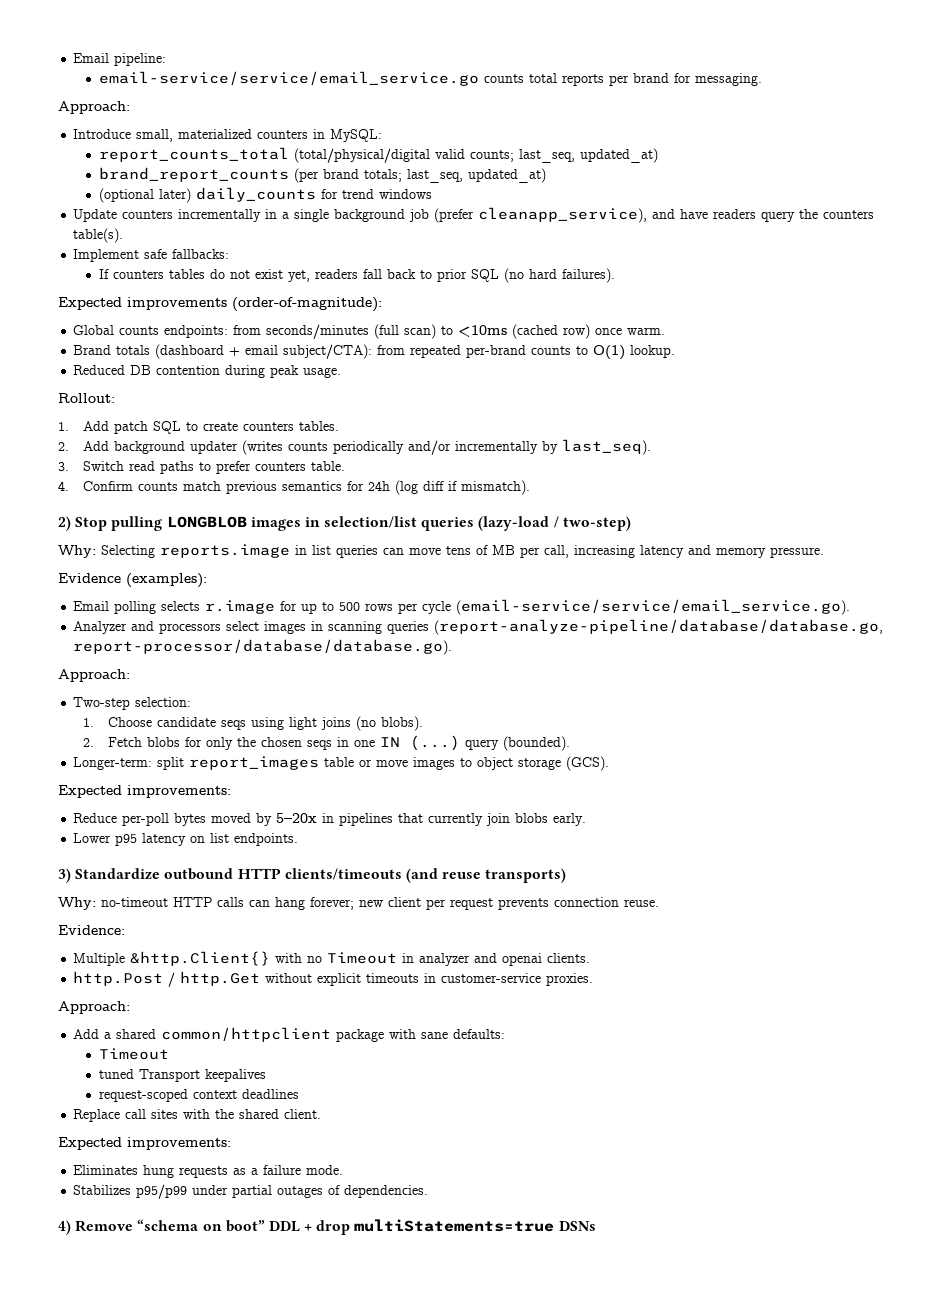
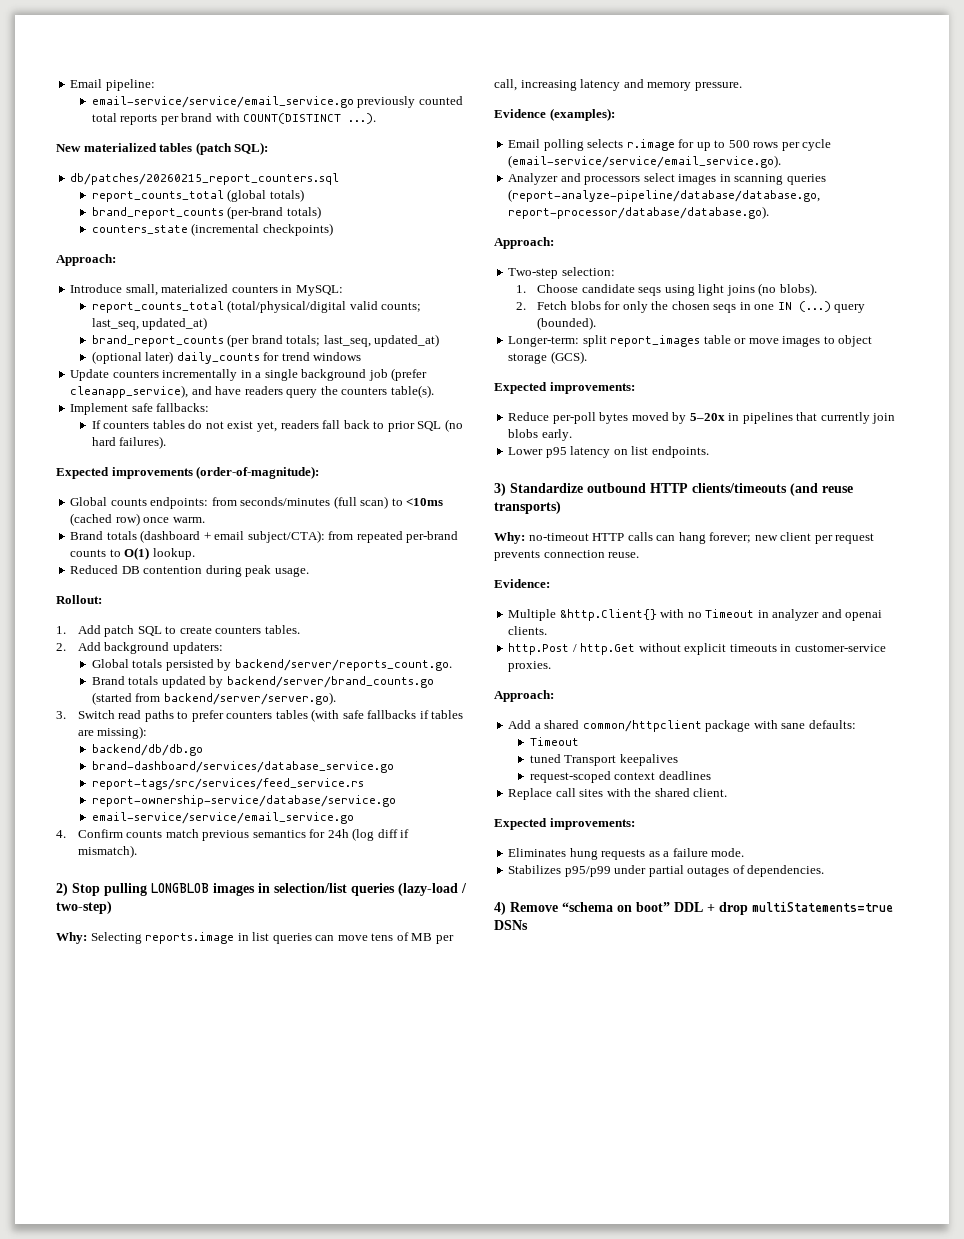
- email-service/service/email_service.go counts total reports per brand for messaging.
+ email-service/service/email_service.go previously counted total reports per brand with COUNT(DISTINCT ...).
+ New materialized tables (patch SQL):
+ db/patches/20260215_report_counters.sql
+ report_counts_total (global totals)
+ brand_report_counts (per-brand totals)
+ counters_state (incremental checkpoints)
- 2. Add background updater (writes counts periodically and/or incrementally by last_seq).
+ 2. Add background updaters:
+ Global totals persisted by backend/server/reports_count.go.
+ Brand totals updated by backend/server/brand_counts.go (started from backend/server/server.go).
- 3. Switch read paths to prefer counters table.
+ 3. Switch read paths to prefer counters tables (with safe fallbacks if tables are missing):
+ backend/db/db.go
+ brand-dashboard/services/database_service.go
+ report-tags/src/services/feed_service.rs
+ report-ownership-service/database/service.go
+ email-service/service/email_service.go

